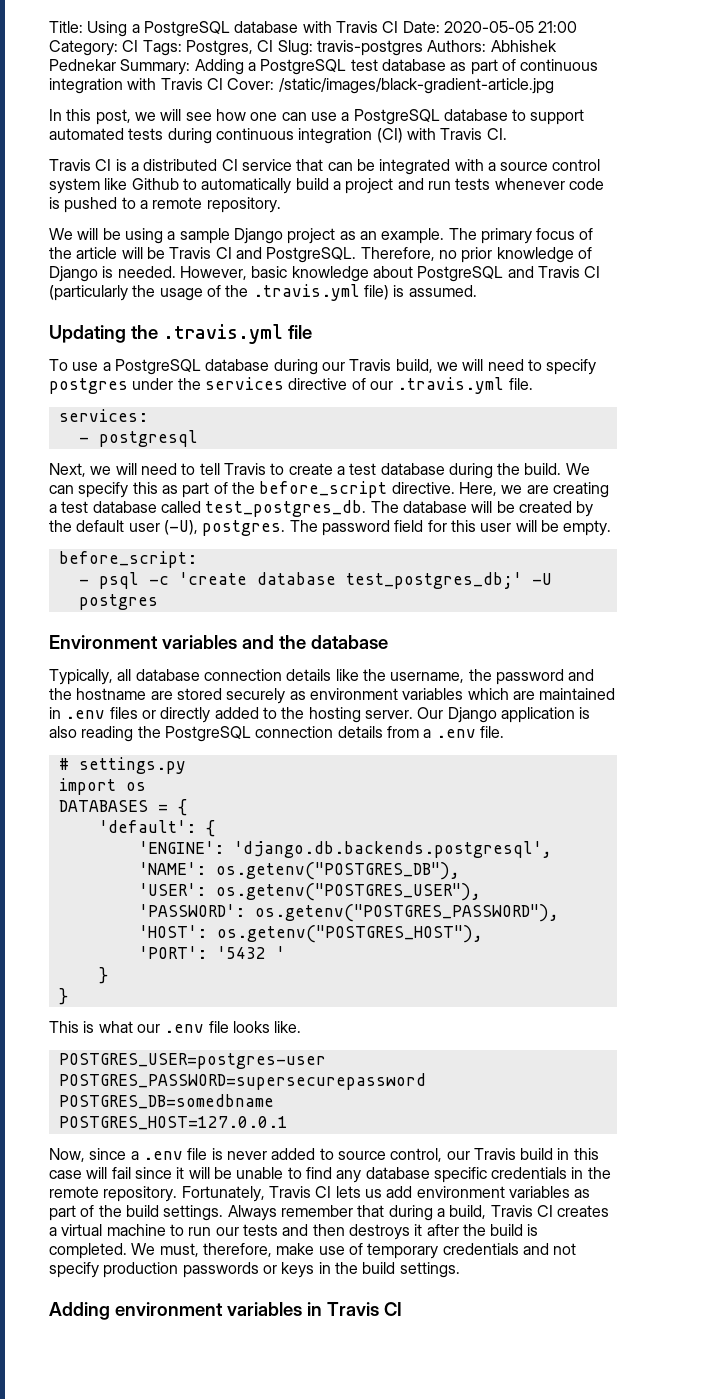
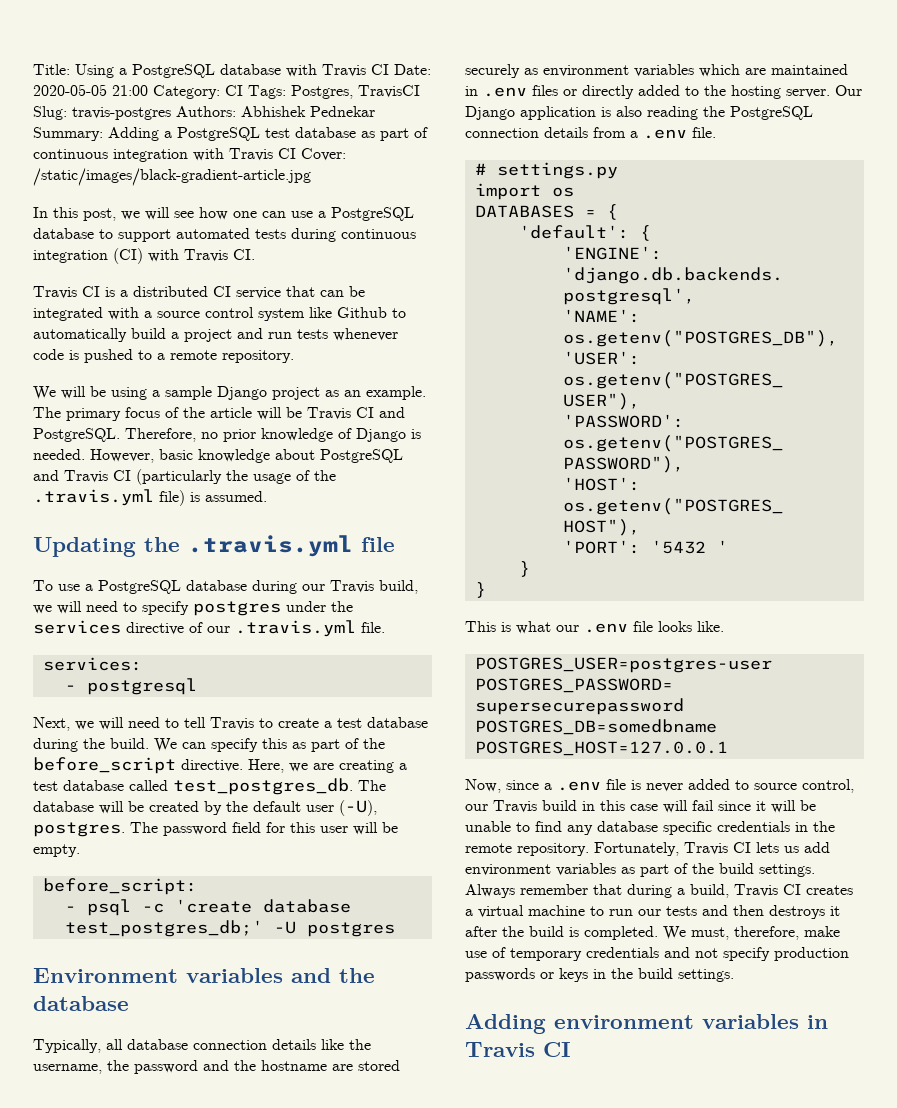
- Title: Using a PostgreSQL database with Travis CI Date: 2020-05-05 21:00 Category: CI Tags: Postgres, CI Slug: travis-postgres Authors: Abhishek Pednekar Summary: Adding a PostgreSQL test database as part of continuous integration with Travis CI Cover: /static/images/black-gradient-article.jpg
+ Title: Using a PostgreSQL database with Travis CI Date: 2020-05-05 21:00 Category: CI Tags: Postgres, TravisCI Slug: travis-postgres Authors: Abhishek Pednekar Summary: Adding a PostgreSQL test database as part of continuous integration with Travis CI Cover: /static/images/black-gradient-article.jpg

